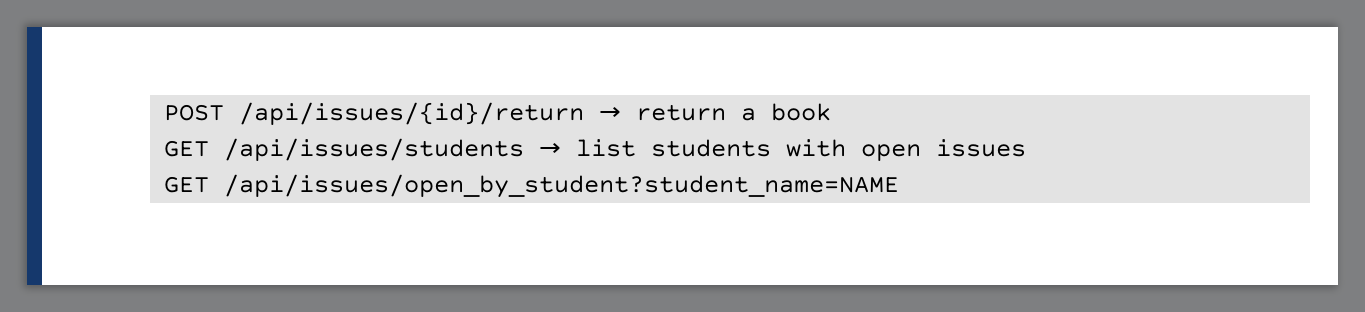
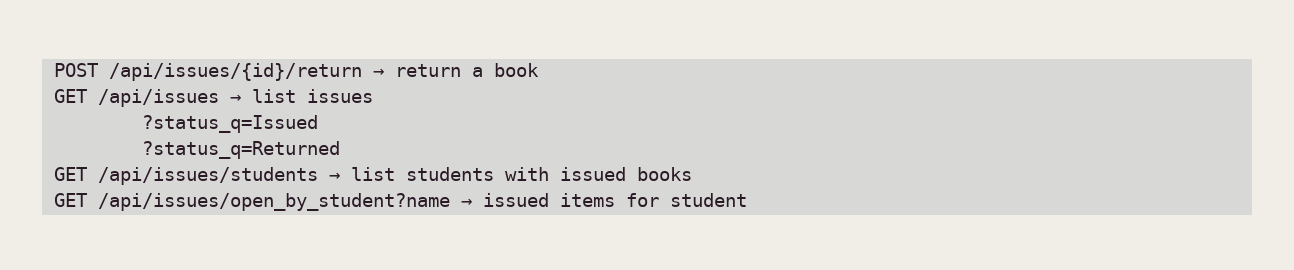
+ GET /api/issues → list issues
+ ?status_q=Issued
+ ?status_q=Returned
- GET /api/issues/students → list students with open issues
- GET /api/issues/open_by_student?student_name=NAME
+ GET /api/issues/students → list students with issued books
+ GET /api/issues/open_by_student?name → issued items for student

